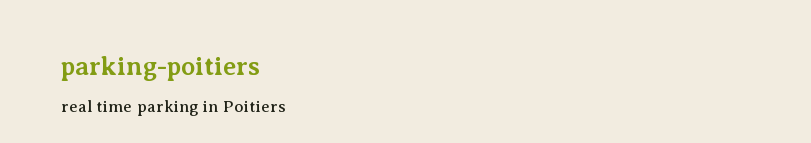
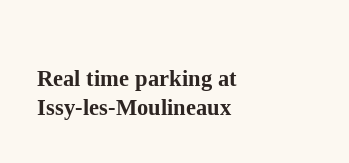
- parking-poitiers
- real time parking in Poitiers
+ Real time parking at Issy-les-Moulineaux

